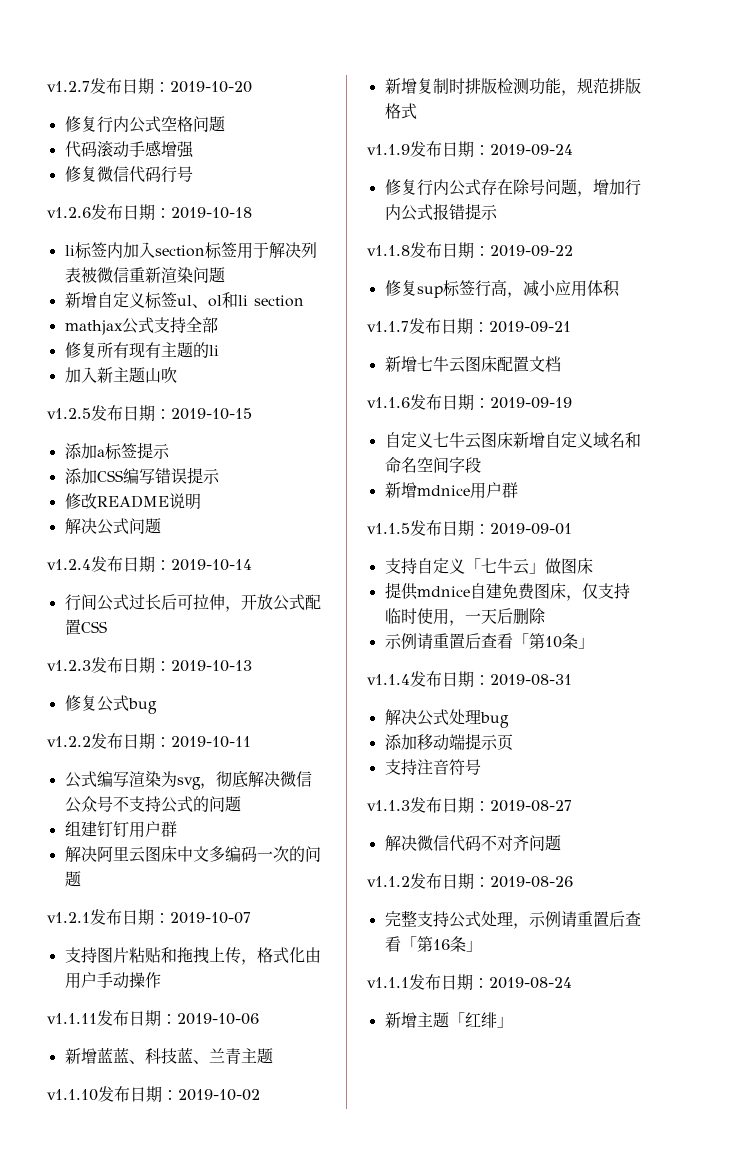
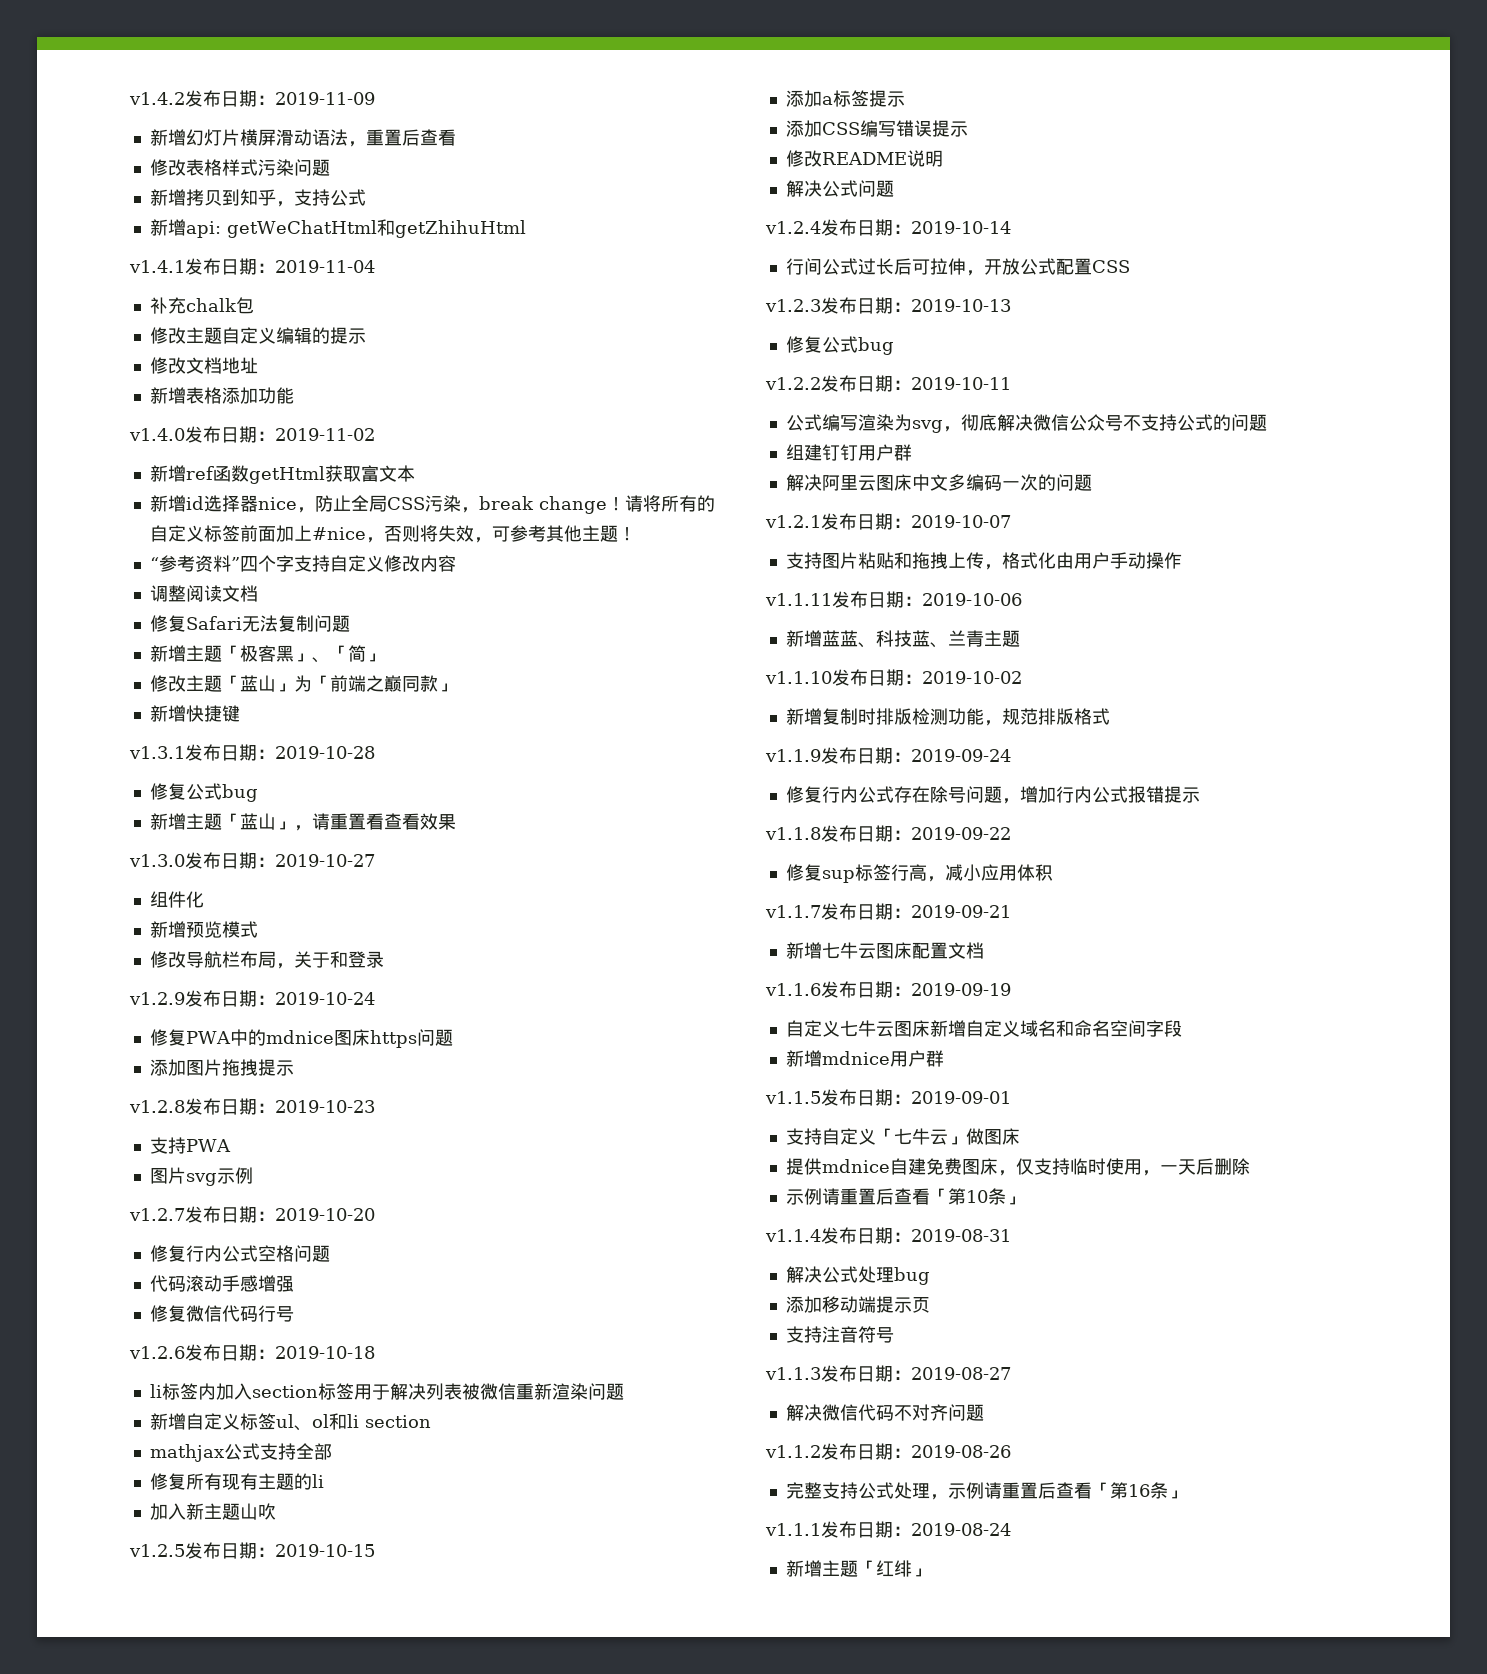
+ v1.4.2发布日期：2019-11-09
+ 新增幻灯片横屏滑动语法，重置后查看
+ 修改表格样式污染问题
+ 新增拷贝到知乎，支持公式
+ 新增api: getWeChatHtml和getZhihuHtml
+ v1.4.1发布日期：2019-11-04
+ 补充chalk包
+ 修改主题自定义编辑的提示
+ 修改文档地址
+ 新增表格添加功能
+ v1.4.0发布日期：2019-11-02
+ 新增ref函数getHtml获取富文本
+ 新增id选择器nice，防止全局CSS污染，break change！请将所有的自定义标签前面加上#nice，否则将失效，可参考其他主题！
+ “参考资料”四个字支持自定义修改内容
+ 调整阅读文档
+ 修复Safari无法复制问题
+ 新增主题「极客黑」、「简」
+ 修改主题「蓝山」为「前端之巅同款」
+ 新增快捷键
+ v1.3.1发布日期：2019-10-28
+ 修复公式bug
+ 新增主题「蓝山」，请重置看查看效果
+ v1.3.0发布日期：2019-10-27
+ 组件化
+ 新增预览模式
+ 修改导航栏布局，关于和登录
+ v1.2.9发布日期：2019-10-24
+ 修复PWA中的mdnice图床https问题
+ 添加图片拖拽提示
+ v1.2.8发布日期：2019-10-23
+ 支持PWA
+ 图片svg示例

